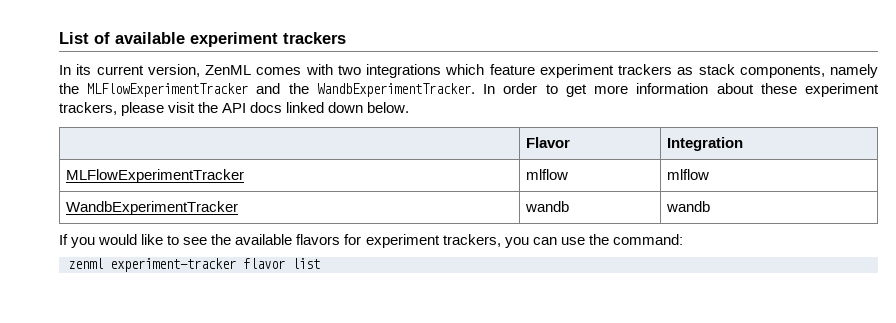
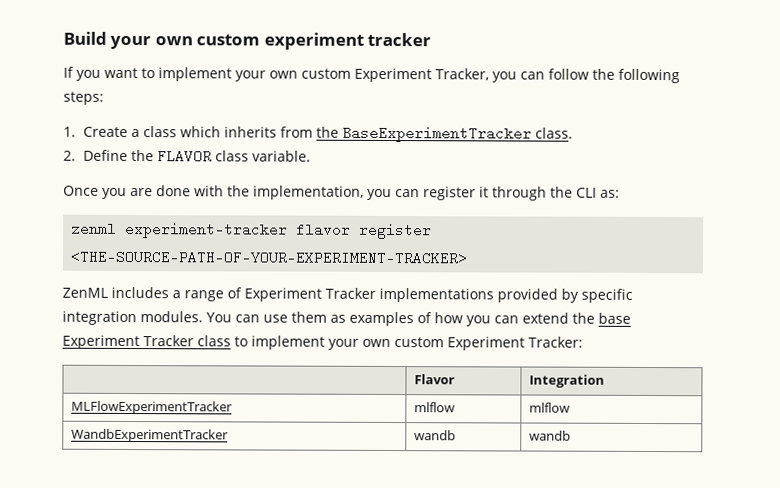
- List of available experiment trackers
- In its current version, ZenML comes with two integrations which feature experiment trackers as stack components, namely the MLFlowExperimentTracker and the WandbExperimentTracker. In order to get more information about these experiment trackers, please visit the API docs linked down below.
+ Build your own custom experiment tracker
+ If you want to implement your own custom Experiment Tracker, you can follow the following steps:
+ 1. Create a class which inherits from the BaseExperimentTracker class.
+ 2. Define the FLAVOR class variable.
+ Once you are done with the implementation, you can register it through the CLI as:
+ zenml experiment-tracker flavor register <THE-SOURCE-PATH-OF-YOUR-EXPERIMENT-TRACKER>
+ ZenML includes a range of Experiment Tracker implementations provided by specific integration modules. You can use them as examples of how you can extend the base Experiment Tracker class to implement your own custom Experiment Tracker:
- If you would like to see the available flavors for experiment trackers, you can use the command:
- zenml experiment-tracker flavor list

